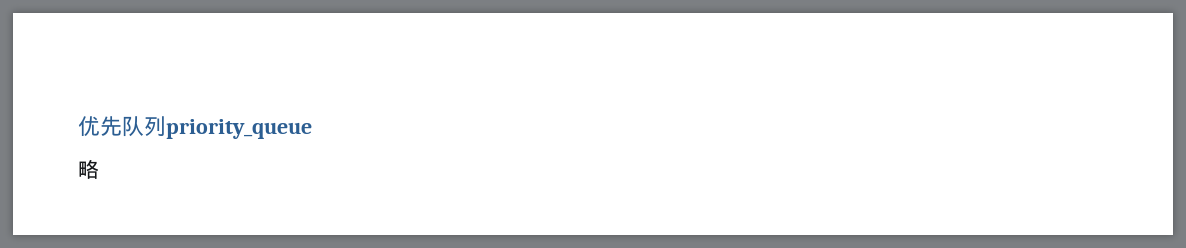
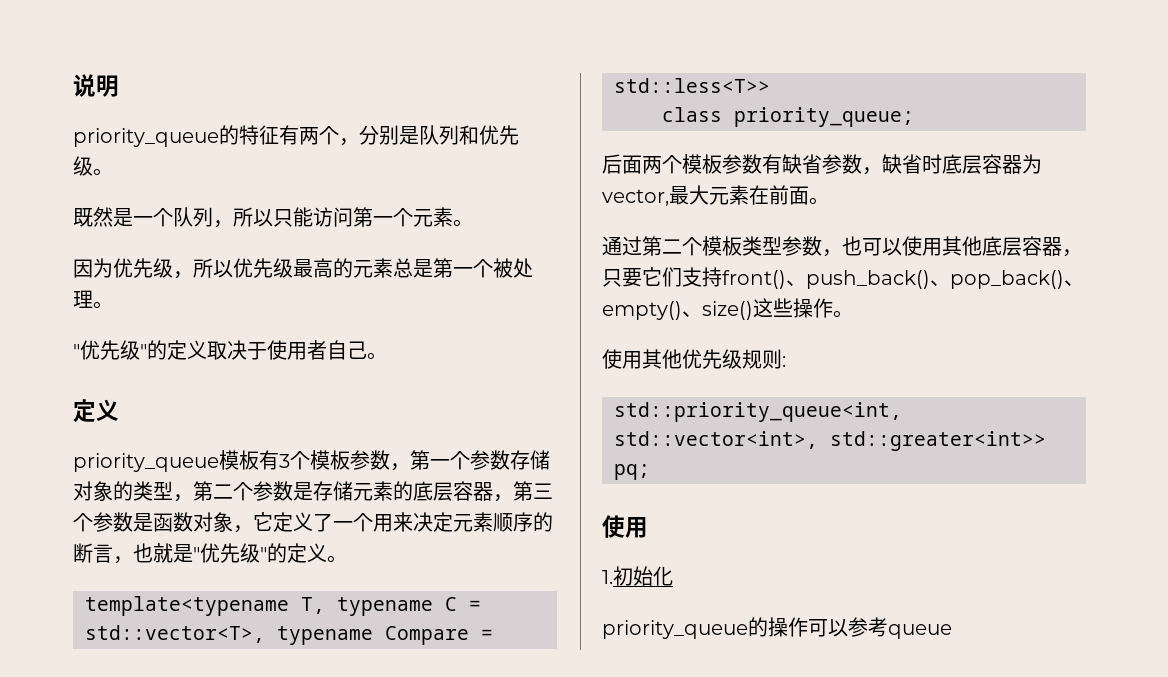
- 优先队列priority_queue
- 略
+ 说明
+ priority_queue的特征有两个，分别是队列和优先级。
+ 既然是一个队列，所以只能访问第一个元素。
+ 因为优先级，所以优先级最高的元素总是第一个被处理。
+ "优先级"的定义取决于使用者自己。
+ 定义
+ priority_queue模板有3个模板参数，第一个参数存储对象的类型，第二个参数是存储元素的底层容器，第三个参数是函数对象，它定义了一个用来决定元素顺序的断言，也就是"优先级"的定义。
+ template<typename T, typename C = std::vector<T>, typename Compare = std::less<T>>
+ class priority_queue;
+ 后面两个模板参数有缺省参数，缺省时底层容器为vector,最大元素在前面。
+ 通过第二个模板类型参数，也可以使用其他底层容器，只要它们支持front()、push_back()、pop_back()、empty()、size()这些操作。
+ 使用其他优先级规则:
+ std::priority_queue<int, std::vector<int>, std::greater<int>> pq;
+ 使用
+ 1.初始化
+ priority_queue的操作可以参考queue

